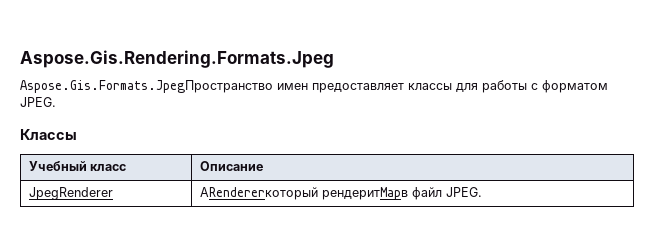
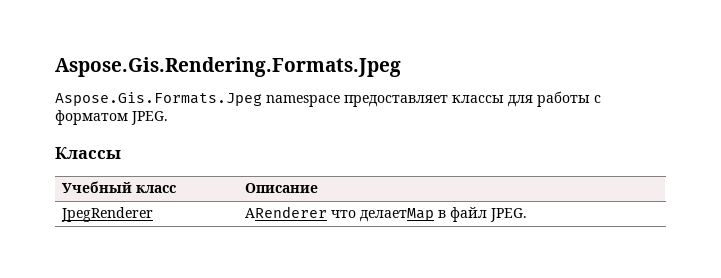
- Aspose.Gis.Formats.JpegПространство имен предоставляет классы для работы с форматом JPEG.
+ Aspose.Gis.Formats.Jpeg namespace предоставляет классы для работы с форматом JPEG.
- JpegRenderer | ARendererкоторый рендеритMapв файл JPEG.
+ JpegRenderer | АRenderer что делаетMap в файл JPEG.

